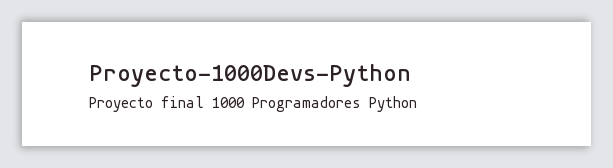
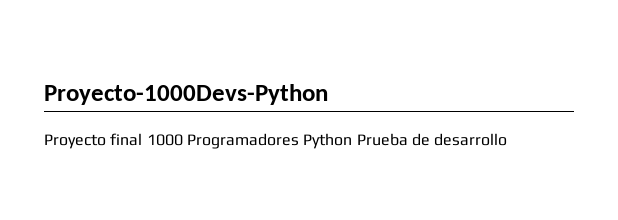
- Proyecto final 1000 Programadores Python
+ Proyecto final 1000 Programadores Python Prueba de desarrollo

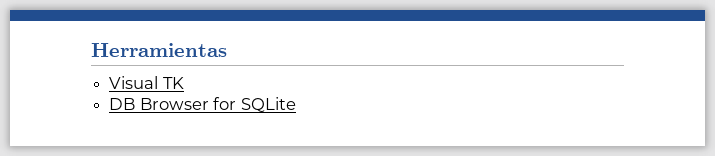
- Proyecto-1000Devs-Python
- Proyecto final 1000 Programadores Python Prueba de desarrollo
+ Herramientas
+ Visual TK
+ DB Browser for SQLite

